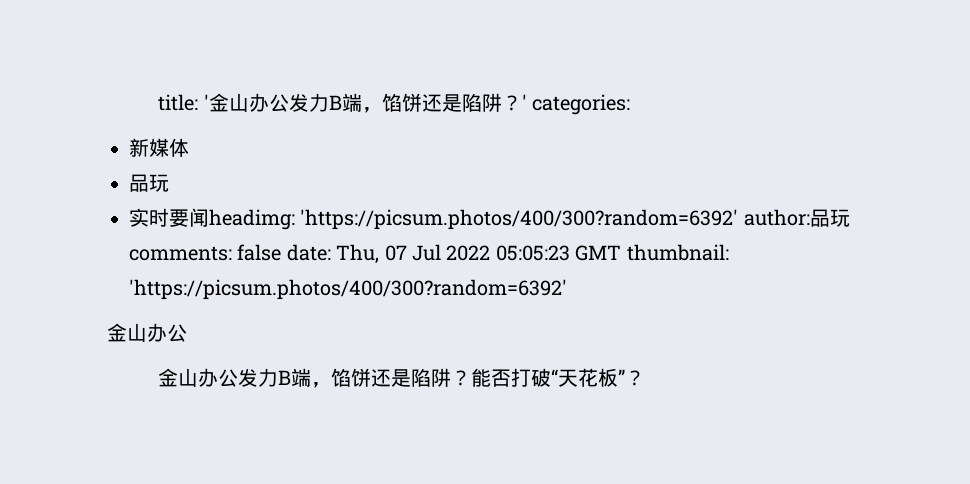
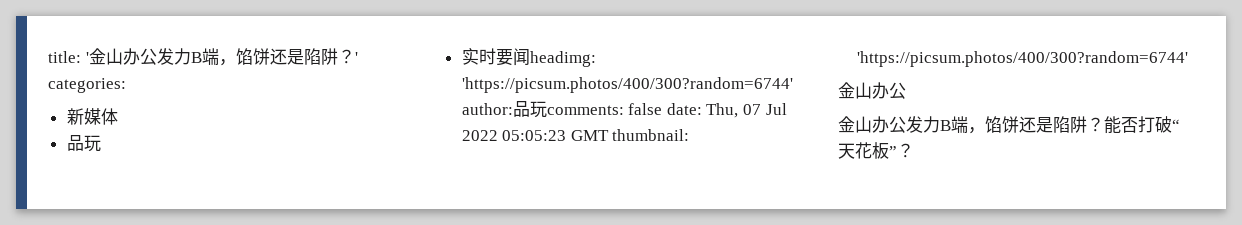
- 实时要闻headimg: 'https://picsum.photos/400/300?random=6392' author:品玩comments: false date: Thu, 07 Jul 2022 05:05:23 GMT thumbnail: 'https://picsum.photos/400/300?random=6392'
+ 实时要闻headimg: 'https://picsum.photos/400/300?random=6744' author:品玩comments: false date: Thu, 07 Jul 2022 05:05:23 GMT thumbnail: 'https://picsum.photos/400/300?random=6744'

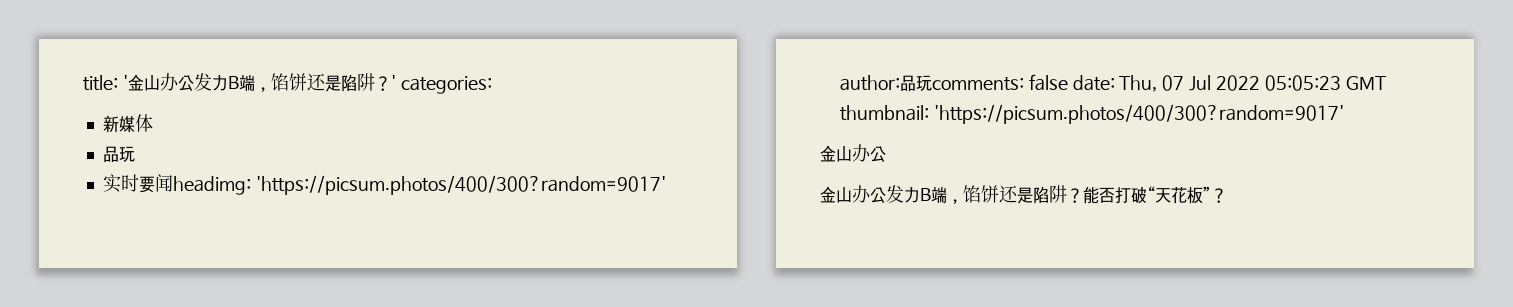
- 实时要闻headimg: 'https://picsum.photos/400/300?random=6744' author:品玩comments: false date: Thu, 07 Jul 2022 05:05:23 GMT thumbnail: 'https://picsum.photos/400/300?random=6744'
+ 实时要闻headimg: 'https://picsum.photos/400/300?random=9017' author:品玩comments: false date: Thu, 07 Jul 2022 05:05:23 GMT thumbnail: 'https://picsum.photos/400/300?random=9017'

